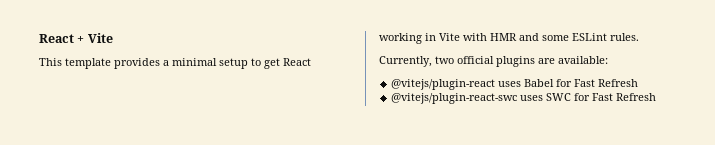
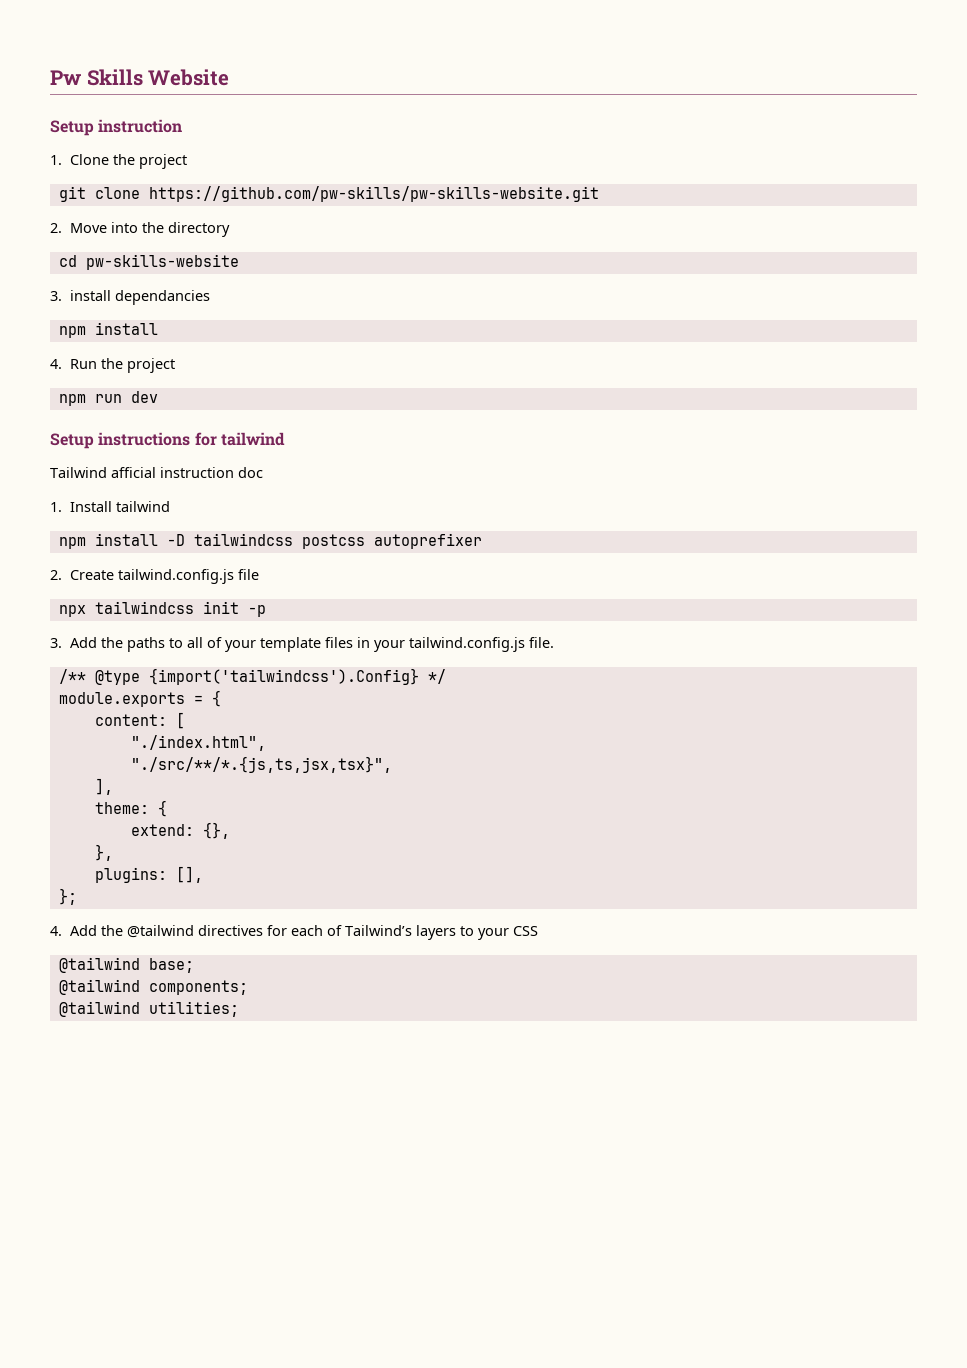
- React + Vite
- This template provides a minimal setup to get React working in Vite with HMR and some ESLint rules.
- Currently, two official plugins are available:
- @vitejs/plugin-react uses Babel for Fast Refresh
- @vitejs/plugin-react-swc uses SWC for Fast Refresh
+ Pw Skills Website
+ Setup instruction
+ 1. Clone the project
+ git clone https://github.com/pw-skills/pw-skills-website.git
+ 2. Move into the directory
+ cd pw-skills-website
+ 3. install dependancies
+ npm install
+ 4. Run the project
+ npm run dev
+ Setup instructions for tailwind
+ Tailwind afficial instruction doc
+ 1. Install tailwind
+ npm install -D tailwindcss postcss autoprefixer
+ 2. Create tailwind.config.js file
+ npx tailwindcss init -p
+ 3. Add the paths to all of your template files in your tailwind.config.js file.
+ /** @type {import('tailwindcss').Config} */
+ module.exports = {
+ content: [
+ "./index.html",
+ "./src/**/*.{js,ts,jsx,tsx}",
+ ],
+ theme: {
+ extend: {},
+ },
+ plugins: [],
+ };
+ 4. Add the @tailwind directives for each of Tailwind’s layers to your CSS
+ @tailwind base;
+ @tailwind components;
+ @tailwind utilities;

